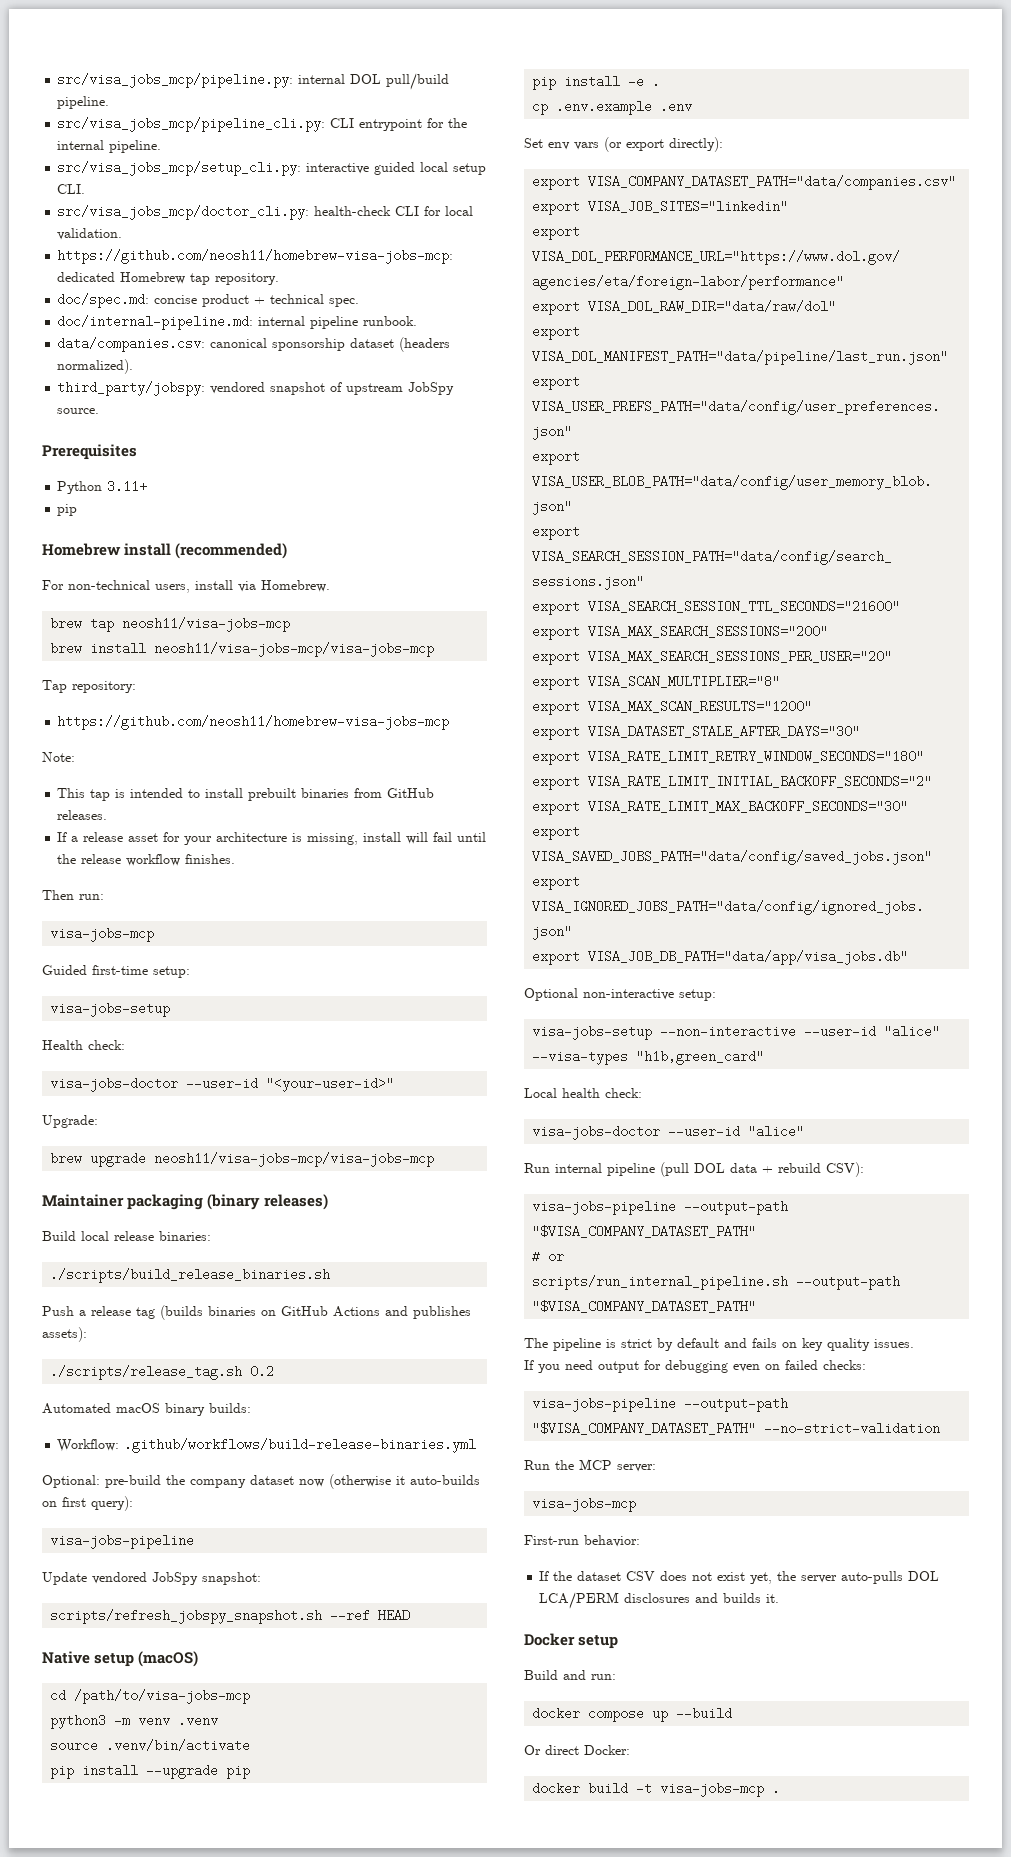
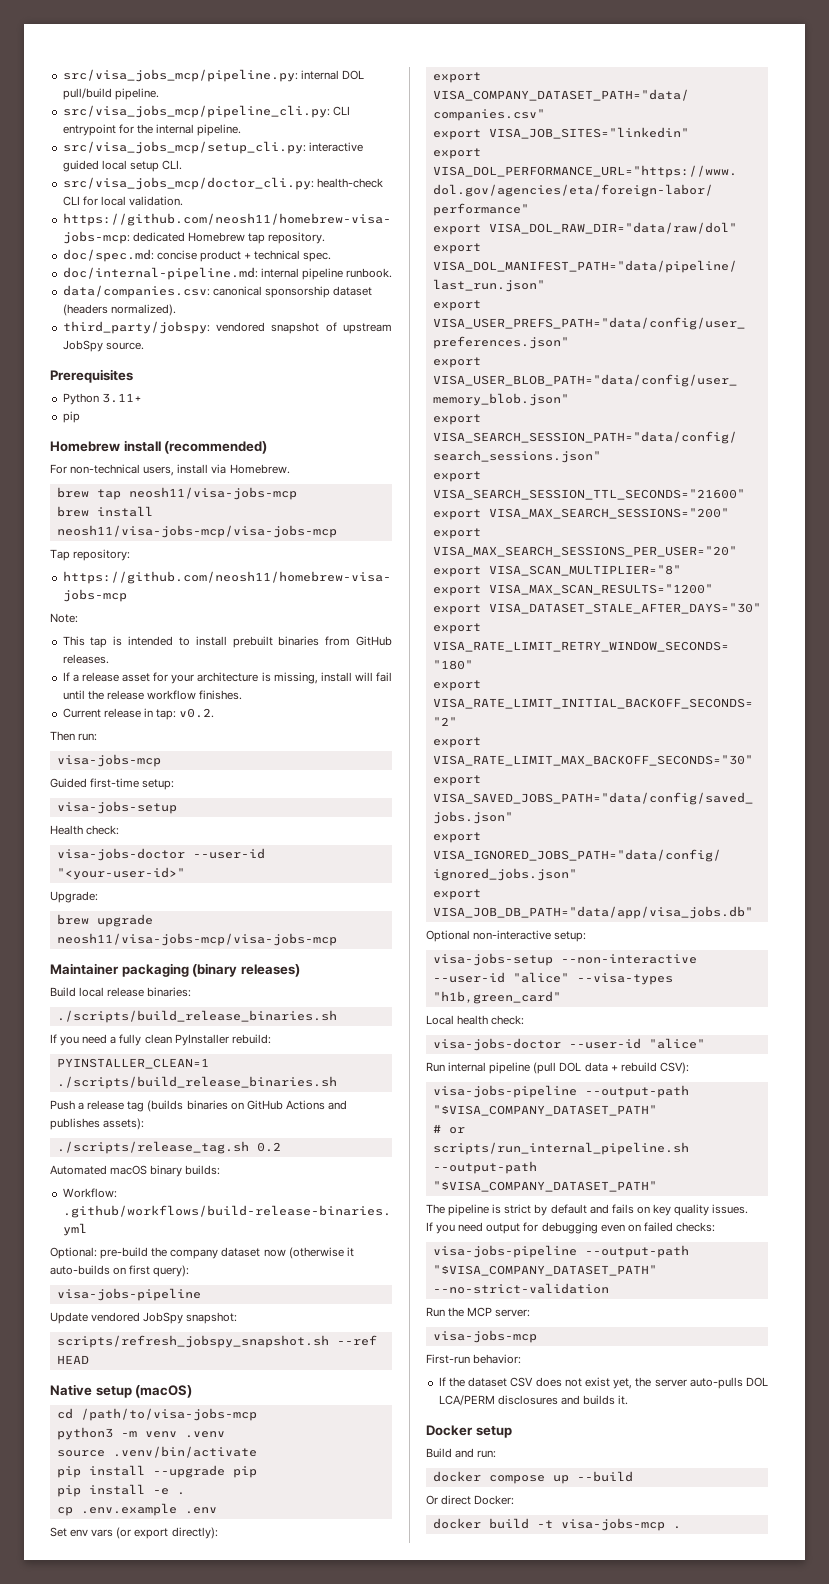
+ Current release in tap: v0.2.
+ If you need a fully clean PyInstaller rebuild:
+ PYINSTALLER_CLEAN=1 ./scripts/build_release_binaries.sh

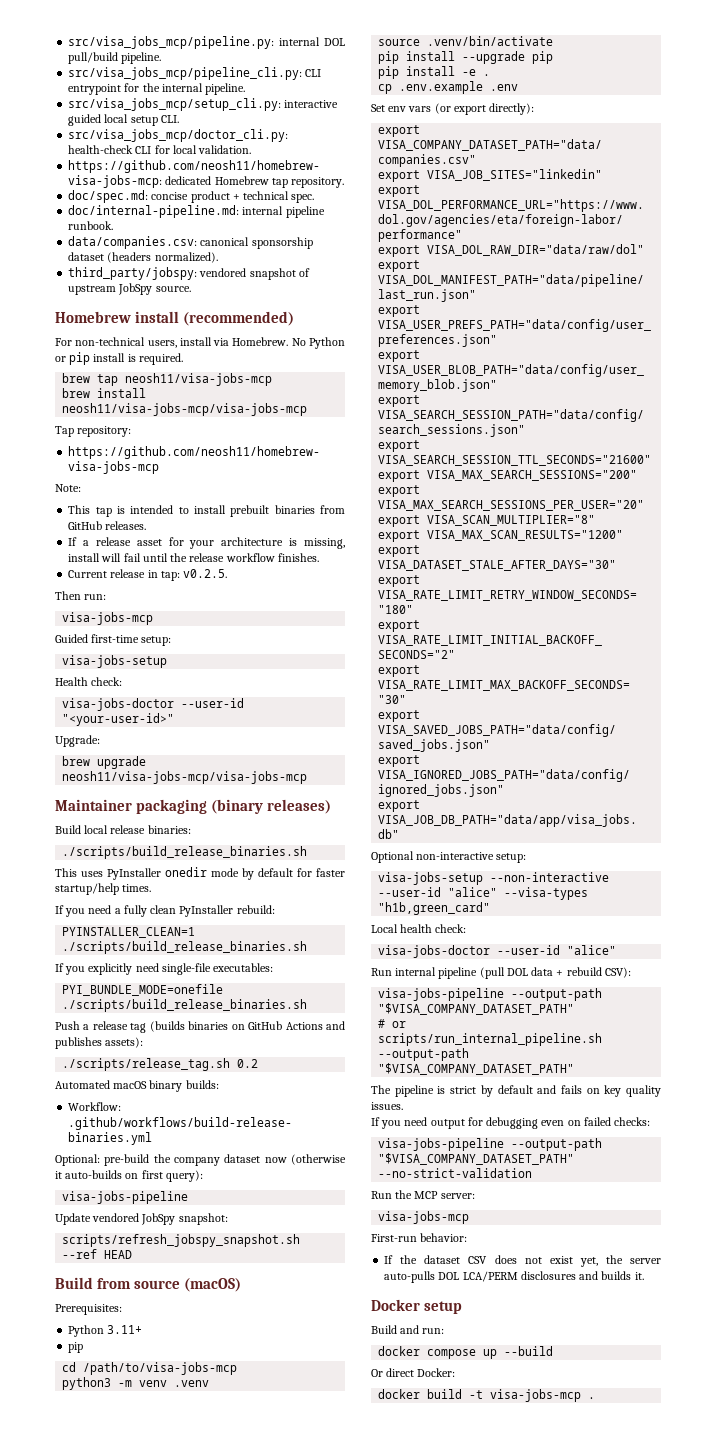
- Prerequisites
- Python 3.11+
- pip
+ No Python or pip install is required.
- Current release in tap: v0.2.
+ Current release in tap: v0.2.5.
+ This uses PyInstaller onedir mode by default for faster startup/help times.
+ If you explicitly need single-file executables:
+ PYI_BUNDLE_MODE=onefile ./scripts/build_release_binaries.sh
- Native setup (macOS)
+ Build from source (macOS)
+ Prerequisites:
+ Python 3.11+
+ pip

